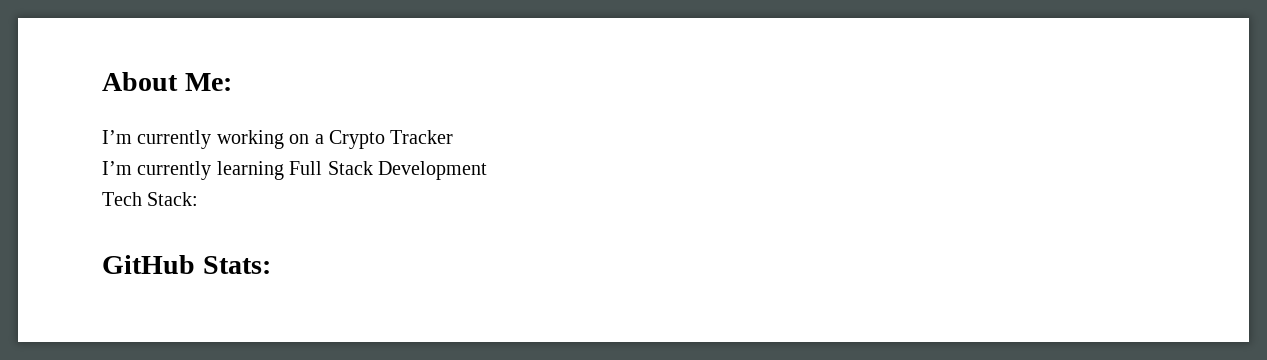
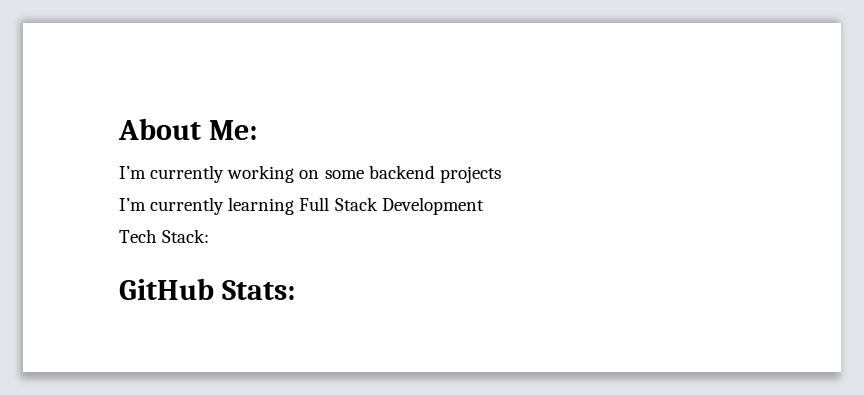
- I’m currently working on a Crypto Tracker
+ I’m currently working on some backend projects

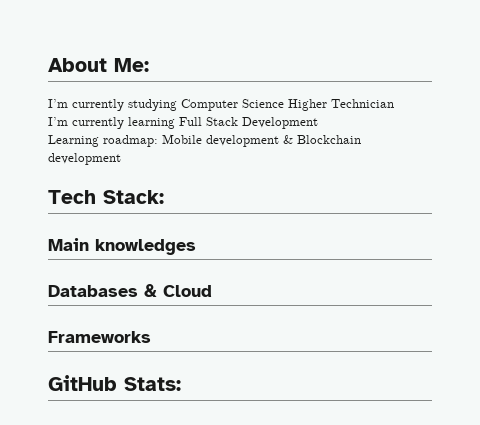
- I’m currently working on some backend projects
+ I’m currently studying Computer Science Higher Technician
+ Learning roadmap: Mobile development & Blockchain development
  Tech Stack:
+ Main knowledges
+ Databases & Cloud
+ Frameworks

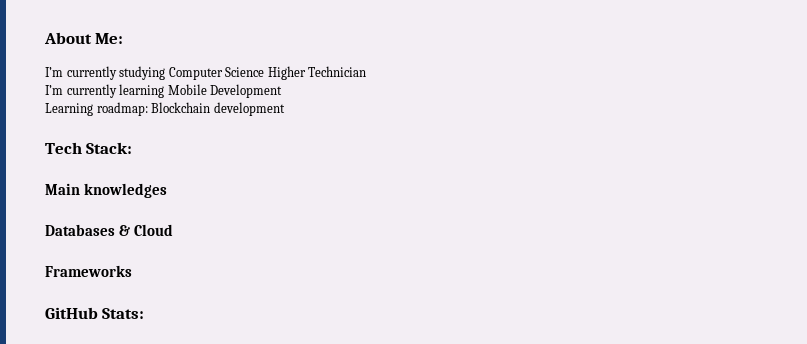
- I’m currently learning Full Stack Development
+ I’m currently learning Mobile Development
- Learning roadmap: Mobile development & Blockchain development
+ Learning roadmap: Blockchain development

